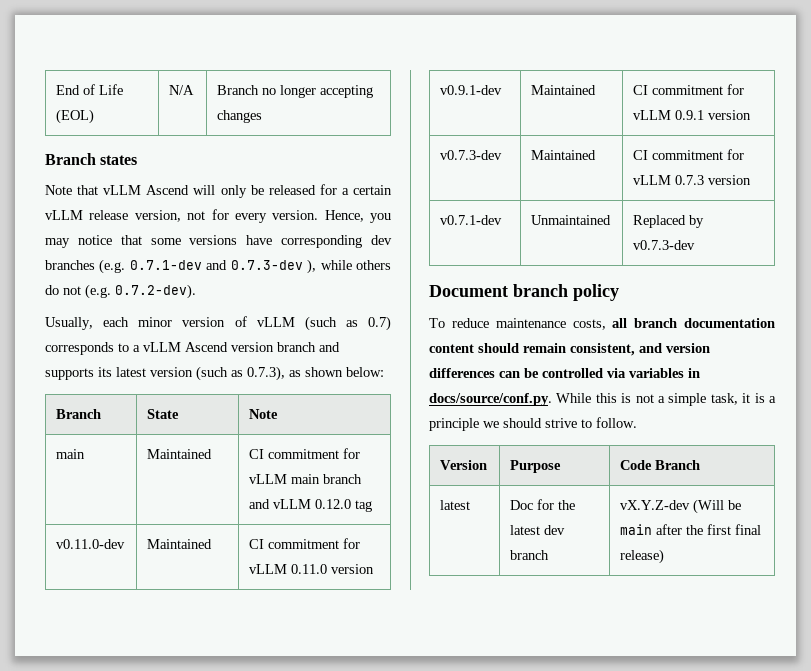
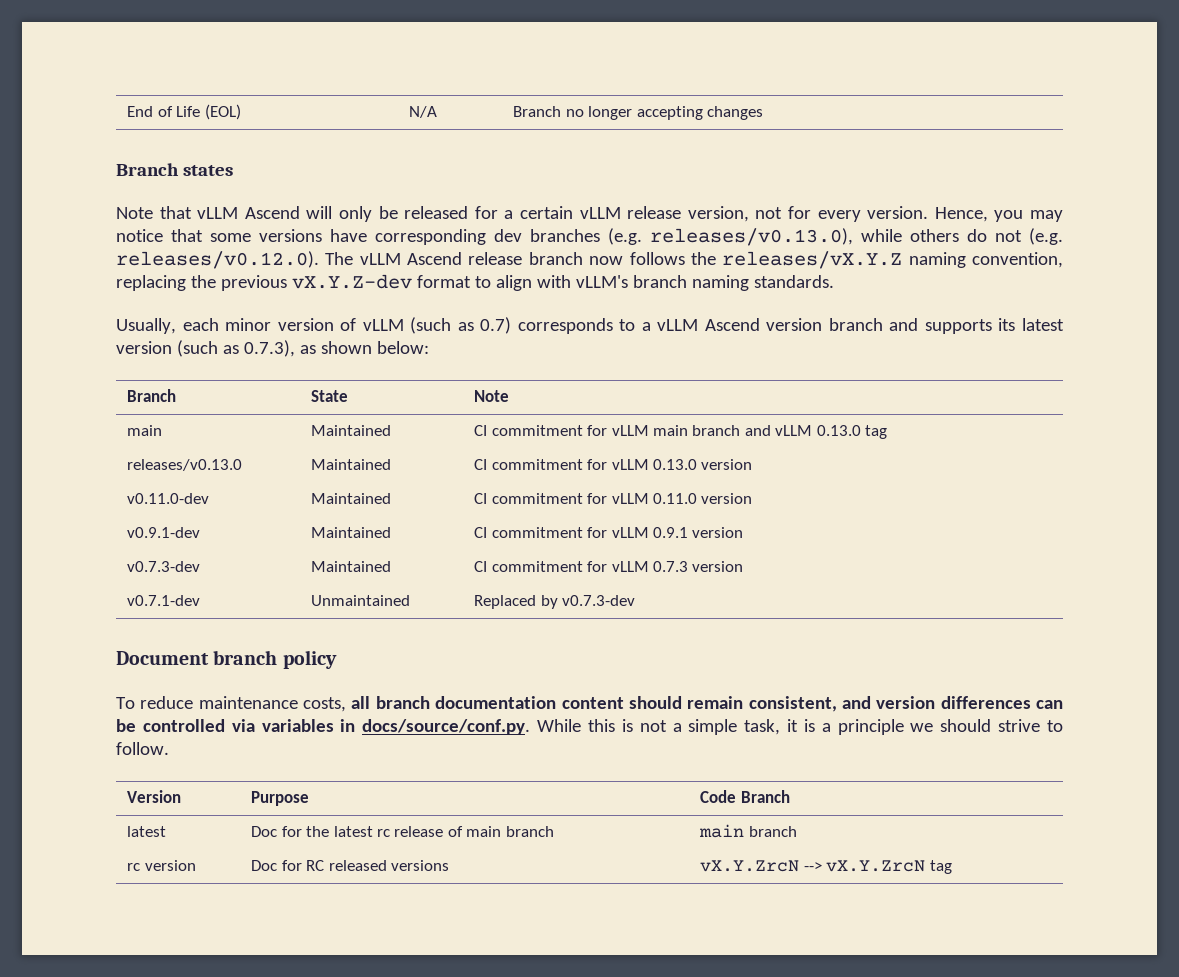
- Hence, you may notice that some versions have corresponding dev branches (e.g. 0.7.1-dev and 0.7.3-dev ), while others do not (e.g. 0.7.2-dev).
+ Hence, you may notice that some versions have corresponding dev branches (e.g. releases/v0.13.0), while others do not (e.g. releases/v0.12.0). The vLLM Ascend release branch now follows the releases/vX.Y.Z naming convention, replacing the previous vX.Y.Z-dev format to align with vLLM's branch naming standards.
- main | Maintained | CI commitment for vLLM main branch and vLLM 0.12.0 tag
+ main | Maintained | CI commitment for vLLM main branch and vLLM 0.13.0 tag
+ releases/v0.13.0 | Maintained | CI commitment for vLLM 0.13.0 version
- latest | Doc for the latest dev branch | vX.Y.Z-dev (Will be main after the first final release)
+ latest | Doc for the latest rc release of main branch | main branch
+ rc version | Doc for RC released versions | vX.Y.ZrcN --> vX.Y.ZrcN tag

